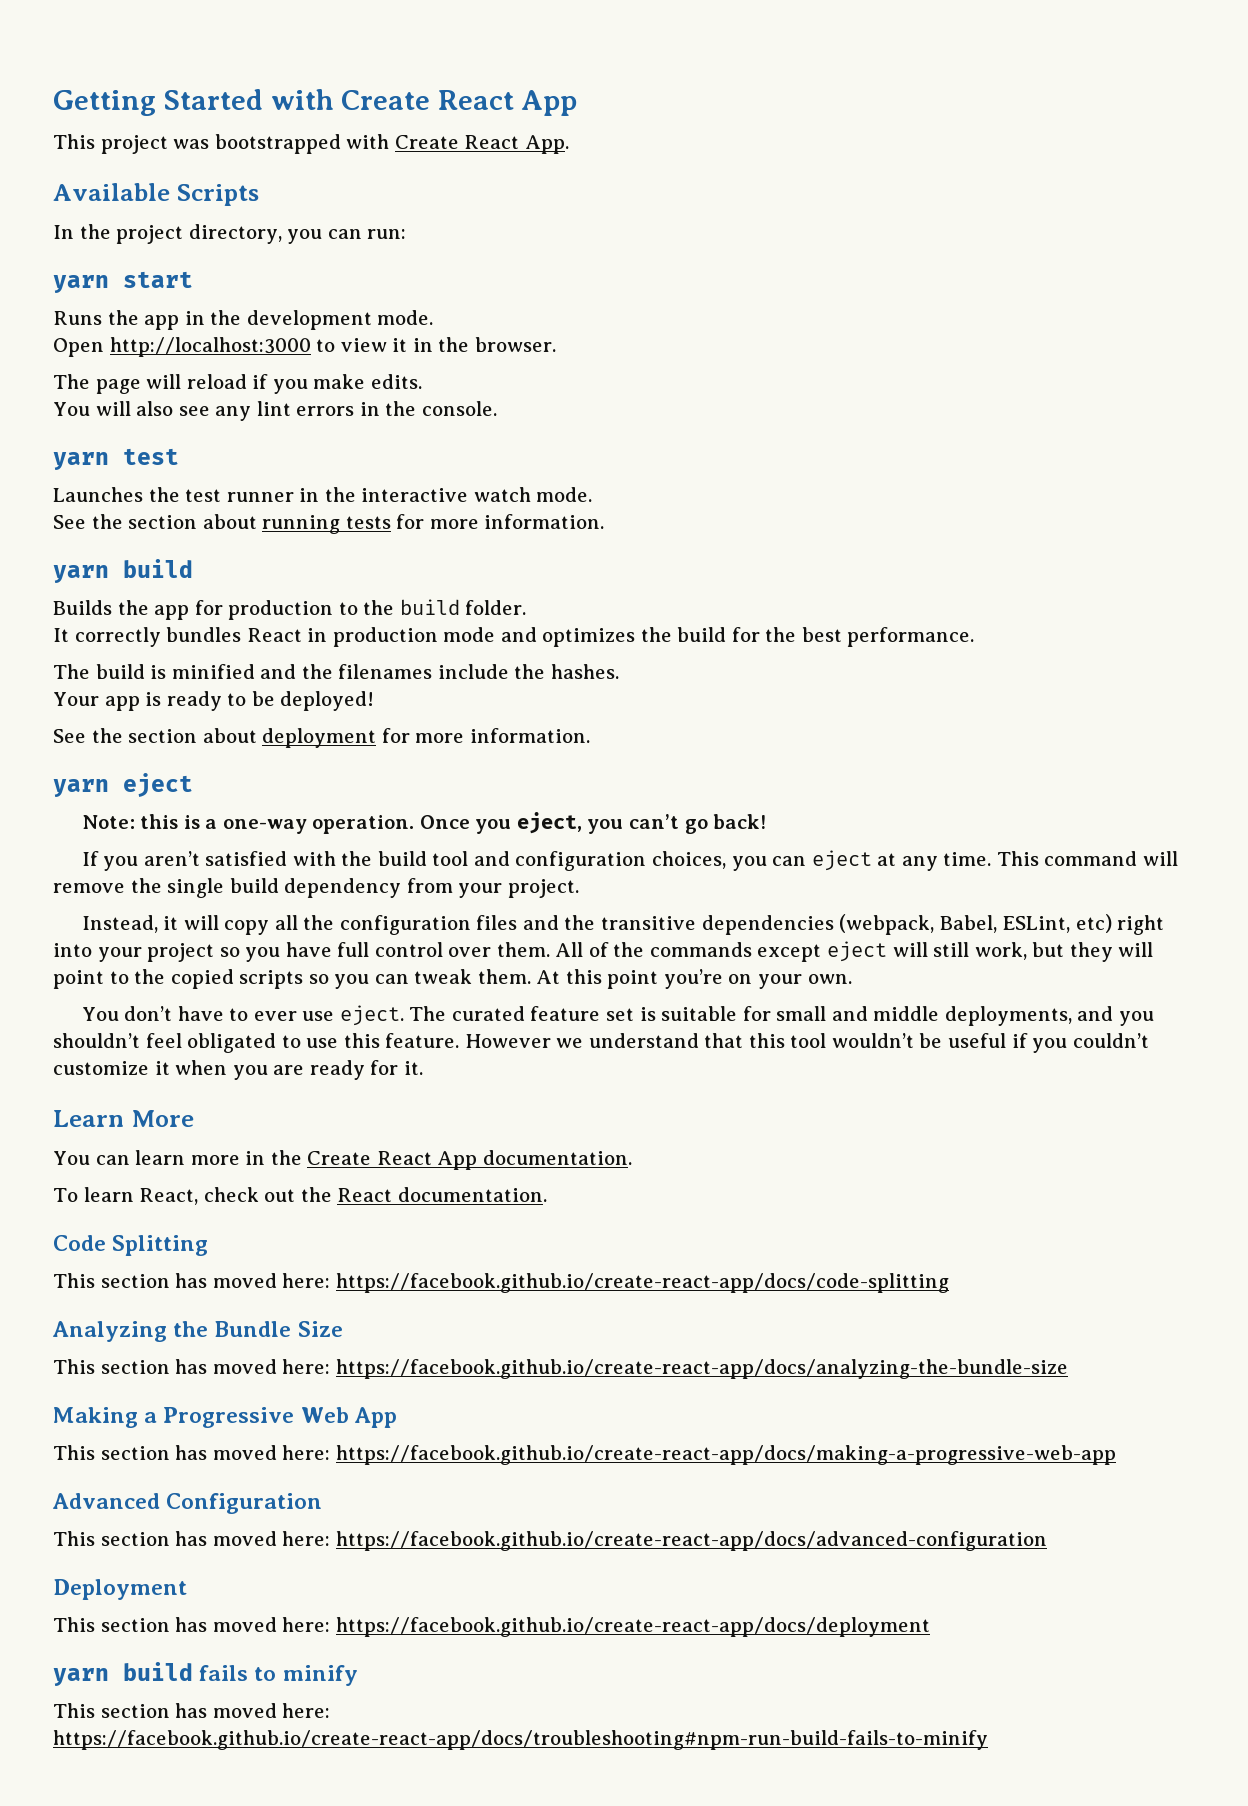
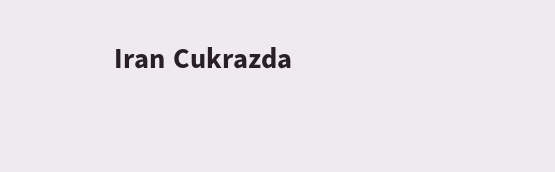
- Getting Started with Create React App
- This project was bootstrapped with Create React App.
- Available Scripts
- In the project directory, you can run:
- yarn start
- Runs the app in the development mode.
- Open http://localhost:3000 to view it in the browser.
- The page will reload if you make edits.
- You will also see any lint errors in the console.
- yarn test
- Launches the test runner in the interactive watch mode.
- See the section about running tests for more information.
- yarn build
- Builds the app for production to the build folder.
- It correctly bundles React in production mode and optimizes the build for the best performance.
- The build is minified and the filenames include the hashes.
- Your app is ready to be deployed!
- See the section about deployment for more information.
- yarn eject
- Note: this is a one-way operation. Once you eject, you can’t go back!
- If you aren’t satisfied with the build tool and configuration choices, you can eject at any time. This command will remove the single build dependency from your project.
- Instead, it will copy all the configuration files and the transitive dependencies (webpack, Babel, ESLint, etc) right into your project so you have full control over them. All of the commands except eject will still work, but they will point to the copied scripts so you can tweak them. At this point you’re on your own.
- You don’t have to ever use eject. The curated feature set is suitable for small and middle deployments, and you shouldn’t feel obligated to use this feature. However we understand that this tool wouldn’t be useful if you couldn’t customize it when you are ready for it.
- Learn More
- You can learn more in the Create React App documentation.
- To learn React, check out the React documentation.
- Code Splitting
- This section has moved here: https://facebook.github.io/create-react-app/docs/code-splitting
- Analyzing the Bundle Size
- This section has moved here: https://facebook.github.io/create-react-app/docs/analyzing-the-bundle-size
- Making a Progressive Web App
- This section has moved here: https://facebook.github.io/create-react-app/docs/making-a-progressive-web-app
- Advanced Configuration
- This section has moved here: https://facebook.github.io/create-react-app/docs/advanced-configuration
- Deployment
- This section has moved here: https://facebook.github.io/create-react-app/docs/deployment
- yarn build fails to minify
- This section has moved here: https://facebook.github.io/create-react-app/docs/troubleshooting#npm-run-build-fails-to-minify
+ Iran Cukrazda

